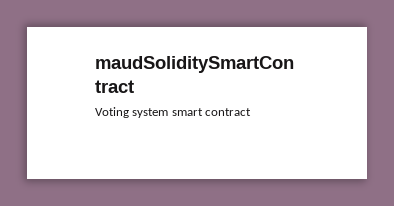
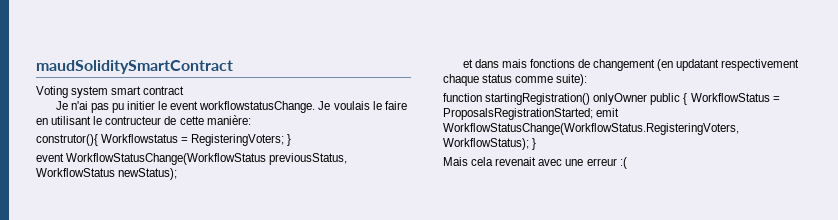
+ Je n'ai pas pu initier le event workflowstatusChange. Je voulais le faire en utilisant le contructeur de cette manière:
+ construtor(){ Workflowstatus = RegisteringVoters; }
+ event WorkflowStatusChange(WorkflowStatus previousStatus, WorkflowStatus newStatus);
+ et dans mais fonctions de changement (en updatant respectivement chaque status comme suite):
+ function startingRegistration() onlyOwner public { WorkflowStatus = ProposalsRegistrationStarted; emit WorkflowStatusChange(WorkflowStatus.RegisteringVoters, WorkflowStatus); }
+ Mais cela revenait avec une erreur :(

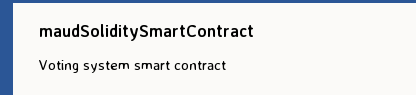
- Je n'ai pas pu initier le event workflowstatusChange. Je voulais le faire en utilisant le contructeur de cette manière:
- construtor(){ Workflowstatus = RegisteringVoters; }
- event WorkflowStatusChange(WorkflowStatus previousStatus, WorkflowStatus newStatus);
- et dans mais fonctions de changement (en updatant respectivement chaque status comme suite):
- function startingRegistration() onlyOwner public { WorkflowStatus = ProposalsRegistrationStarted; emit WorkflowStatusChange(WorkflowStatus.RegisteringVoters, WorkflowStatus); }
- Mais cela revenait avec une erreur :(

